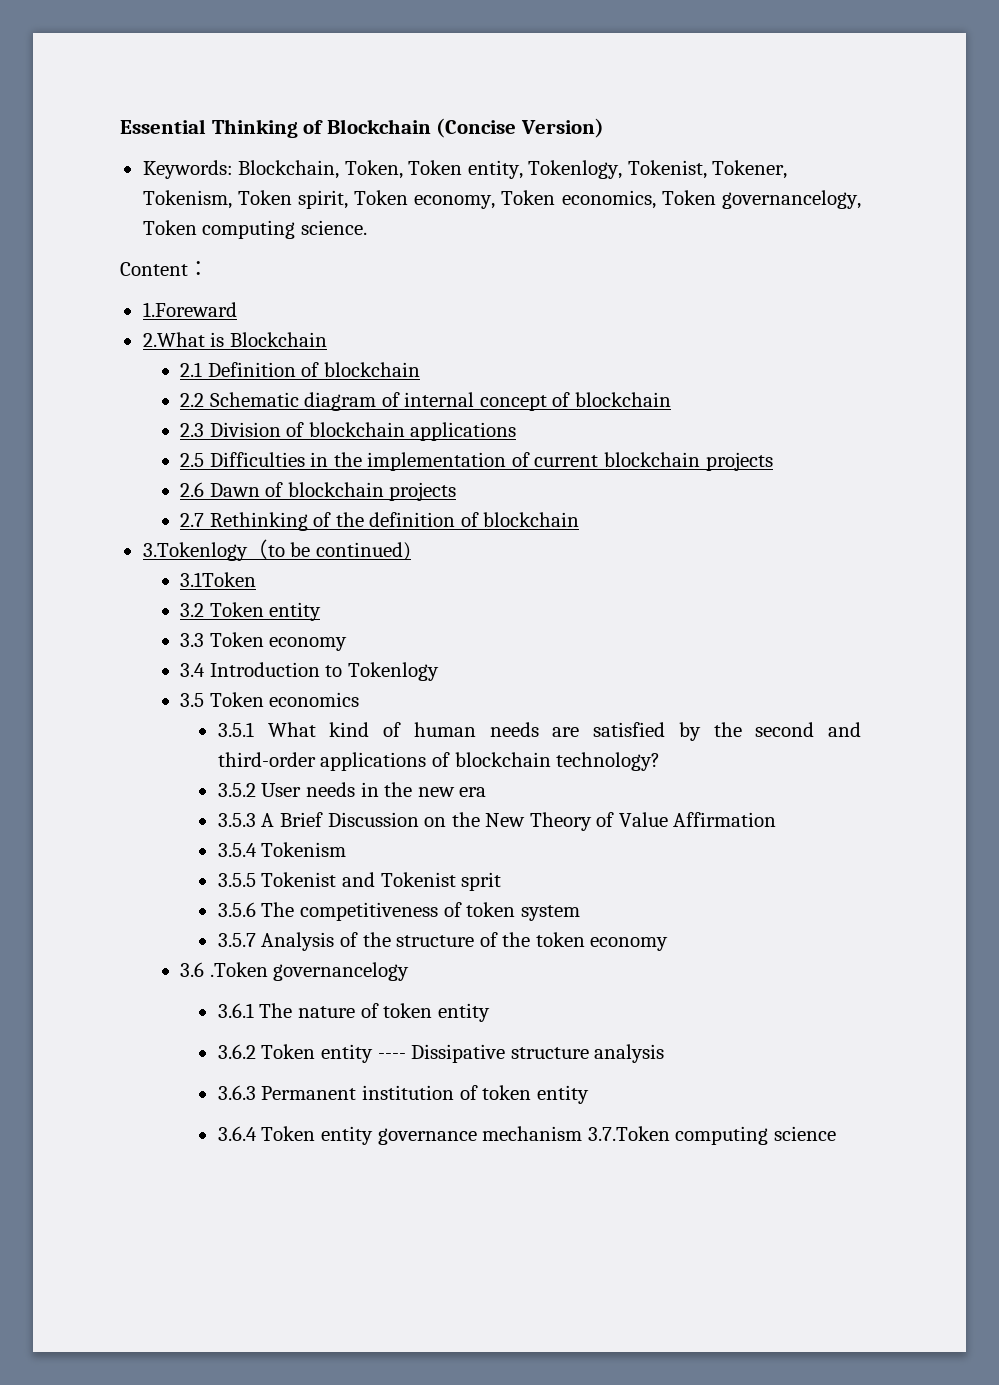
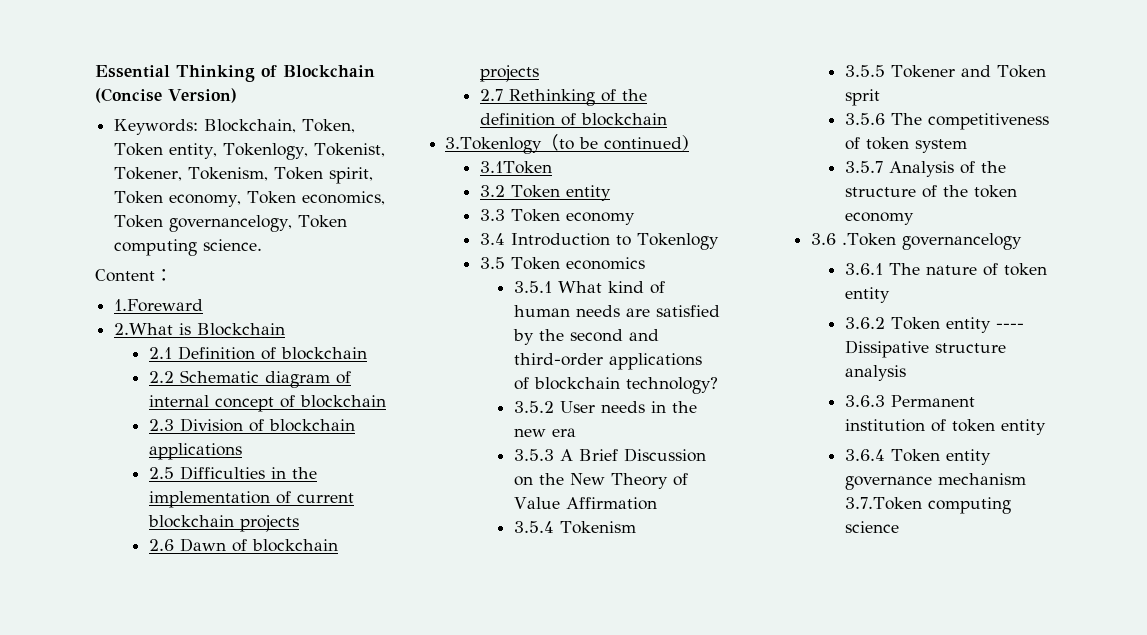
- 3.5.5 Tokenist and Tokenist sprit
+ 3.5.5 Tokener and Token sprit

